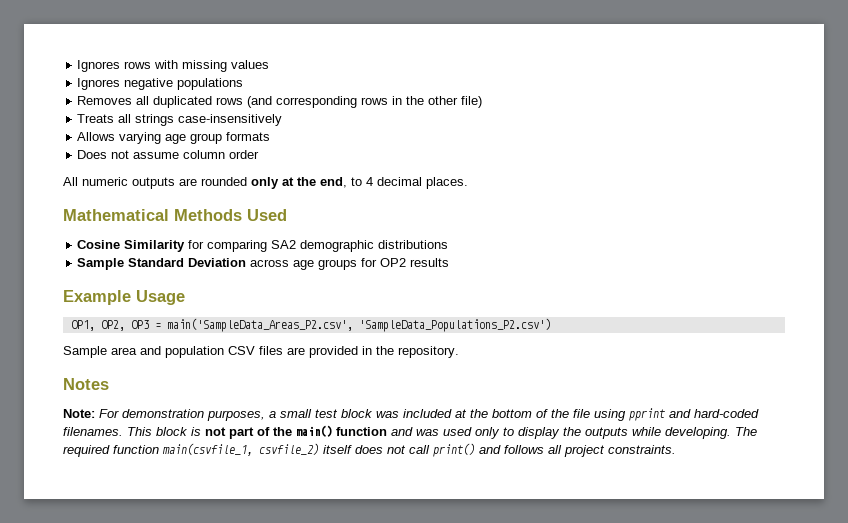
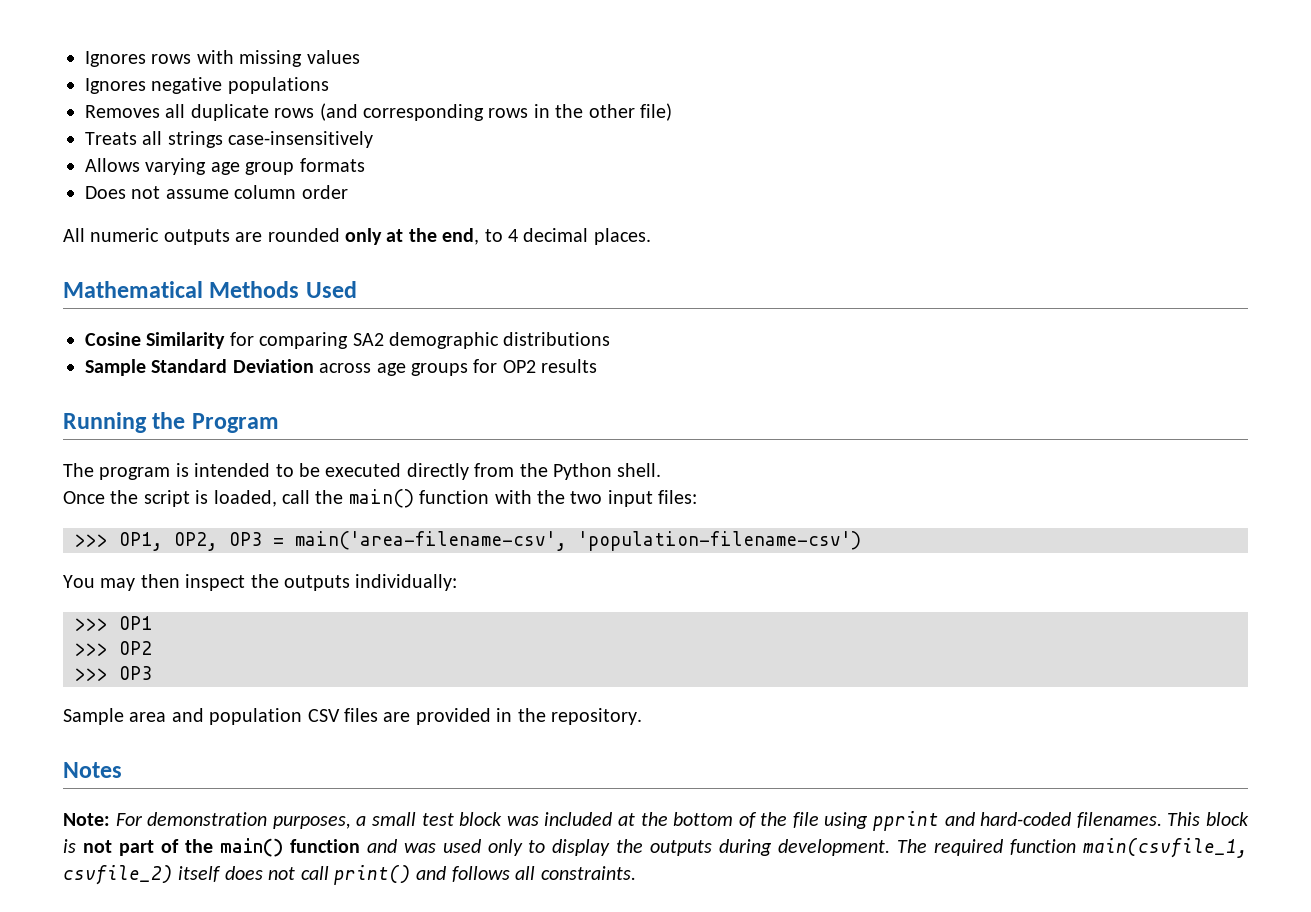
- Removes all duplicated rows (and corresponding rows in the other file)
+ Removes all duplicate rows (and corresponding rows in the other file)
- Example Usage
- OP1, OP2, OP3 = main('SampleData_Areas_P2.csv', 'SampleData_Populations_P2.csv')
+ Running the Program
+ The program is intended to be executed directly from the Python shell.
+ Once the script is loaded, call the main() function with the two input files:
+ >>> OP1, OP2, OP3 = main('area-filename-csv', 'population-filename-csv')
+ You may then inspect the outputs individually:
+ >>> OP1
+ >>> OP2
+ >>> OP3
- This block is not part of the main() function and was used only to display the outputs while developing.
+ This block is not part of the main() function and was used only to display the outputs during development.
- The required function main(csvfile_1, csvfile_2) itself does not call print() and follows all project constraints.
+ The required function main(csvfile_1, csvfile_2) itself does not call print() and follows all constraints.

